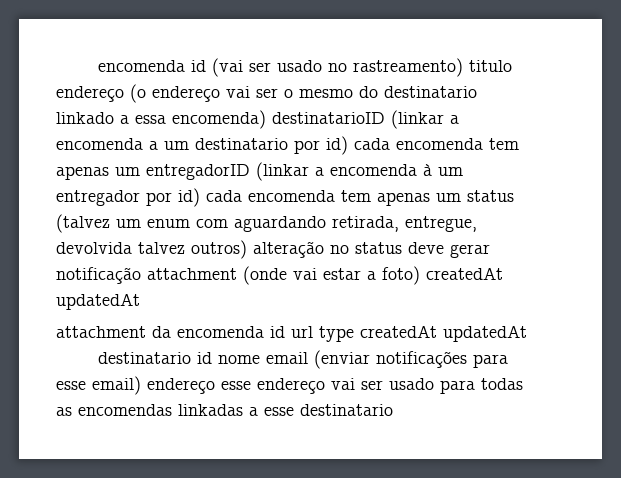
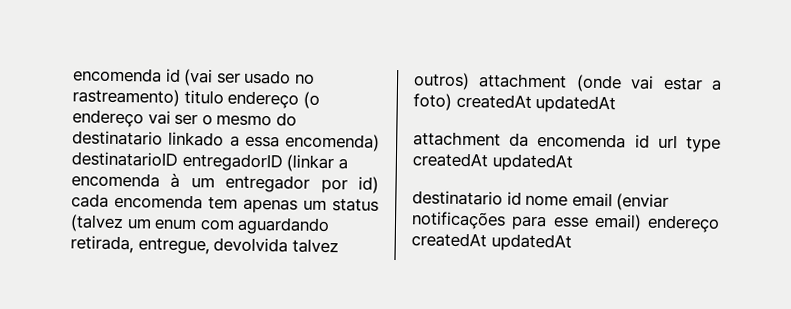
- encomenda id (vai ser usado no rastreamento) titulo endereço (o endereço vai ser o mesmo do destinatario linkado a essa encomenda) destinatarioID (linkar a encomenda a um destinatario por id) cada encomenda tem apenas um entregadorID (linkar a encomenda à um entregador por id) cada encomenda tem apenas um status (talvez um enum com aguardando retirada, entregue, devolvida talvez outros) alteração no status deve gerar notificação attachment (onde vai estar a foto) createdAt updatedAt
+ encomenda id (vai ser usado no rastreamento) titulo endereço (o endereço vai ser o mesmo do destinatario linkado a essa encomenda) destinatarioID entregadorID (linkar a encomenda à um entregador por id) cada encomenda tem apenas um status (talvez um enum com aguardando retirada, entregue, devolvida talvez outros) attachment (onde vai estar a foto) createdAt updatedAt
- destinatario id nome email (enviar notificações para esse email) endereço esse endereço vai ser usado para todas as encomendas linkadas a esse destinatario
+ destinatario id nome email (enviar notificações para esse email) endereço createdAt updatedAt

